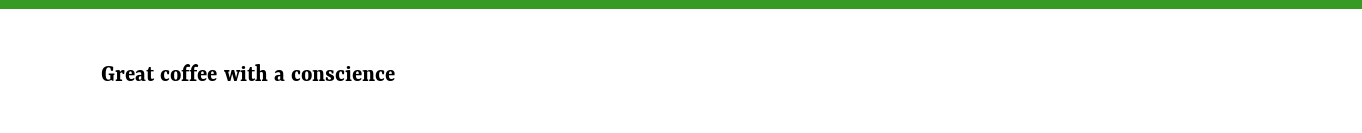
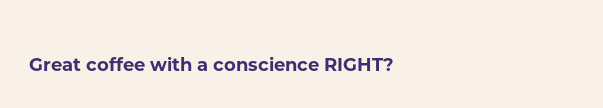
- Great coffee with a conscience
+ Great coffee with a conscience RIGHT?

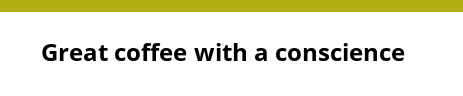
- Great coffee with a conscience RIGHT?
+ Great coffee with a conscience

